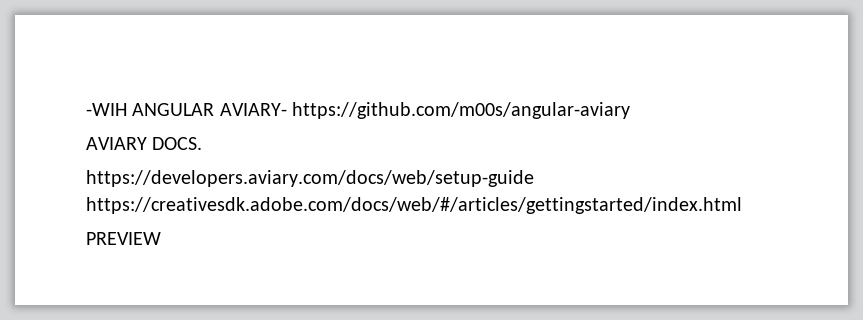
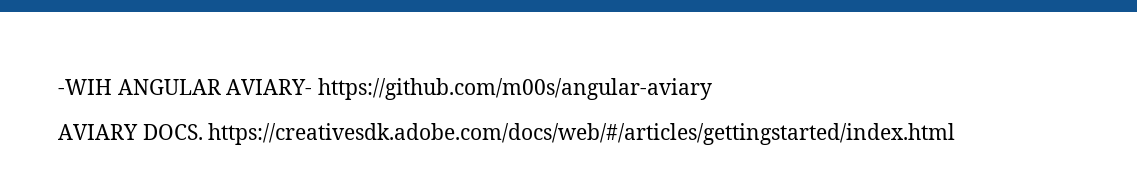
- AVIARY DOCS.
- https://developers.aviary.com/docs/web/setup-guide https://creativesdk.adobe.com/docs/web/#/articles/gettingstarted/index.html
+ AVIARY DOCS. https://creativesdk.adobe.com/docs/web/#/articles/gettingstarted/index.html
- PREVIEW

